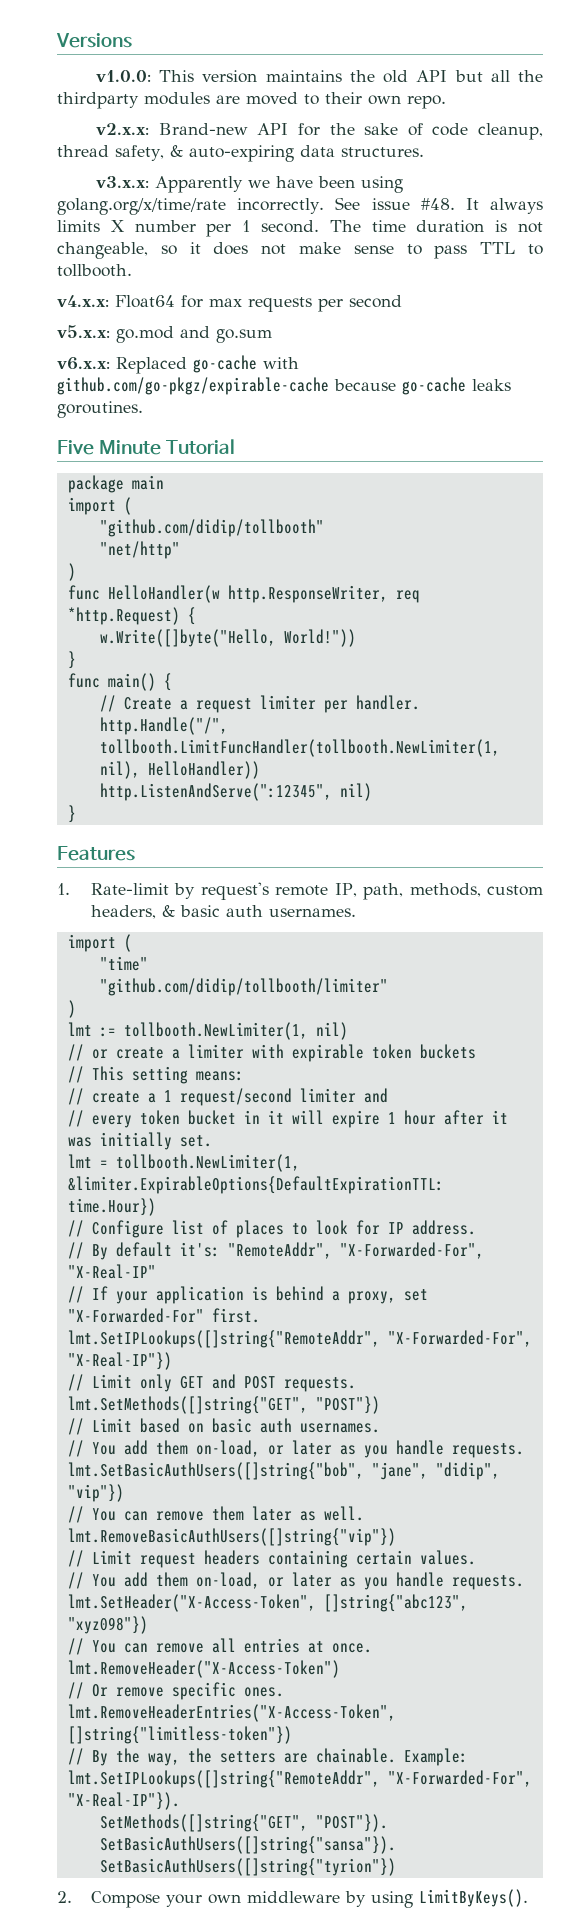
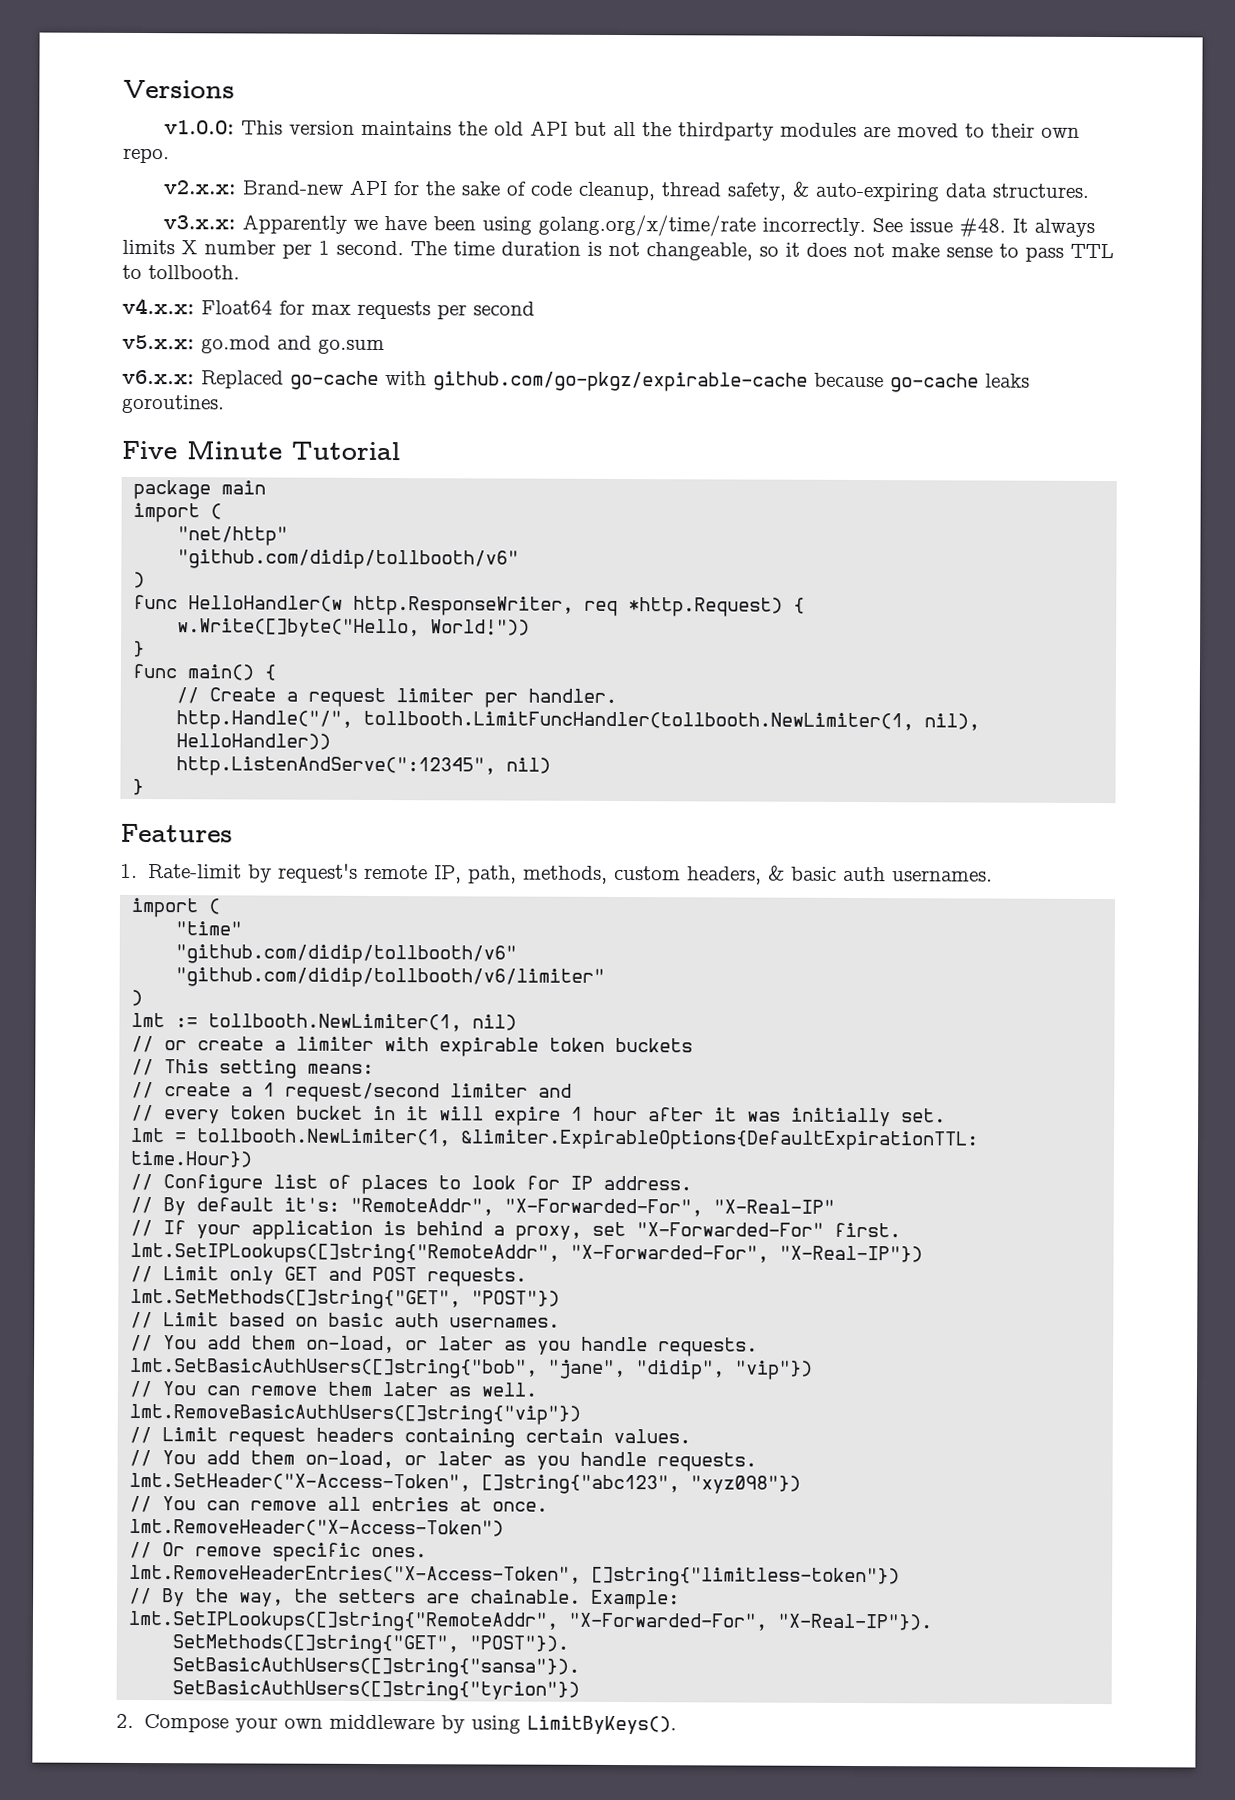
- "github.com/didip/tollbooth"
  "net/http"
+ "github.com/didip/tollbooth/v6"
  "time"
- "github.com/didip/tollbooth/limiter"
+ "github.com/didip/tollbooth/v6"
+ "github.com/didip/tollbooth/v6/limiter"

